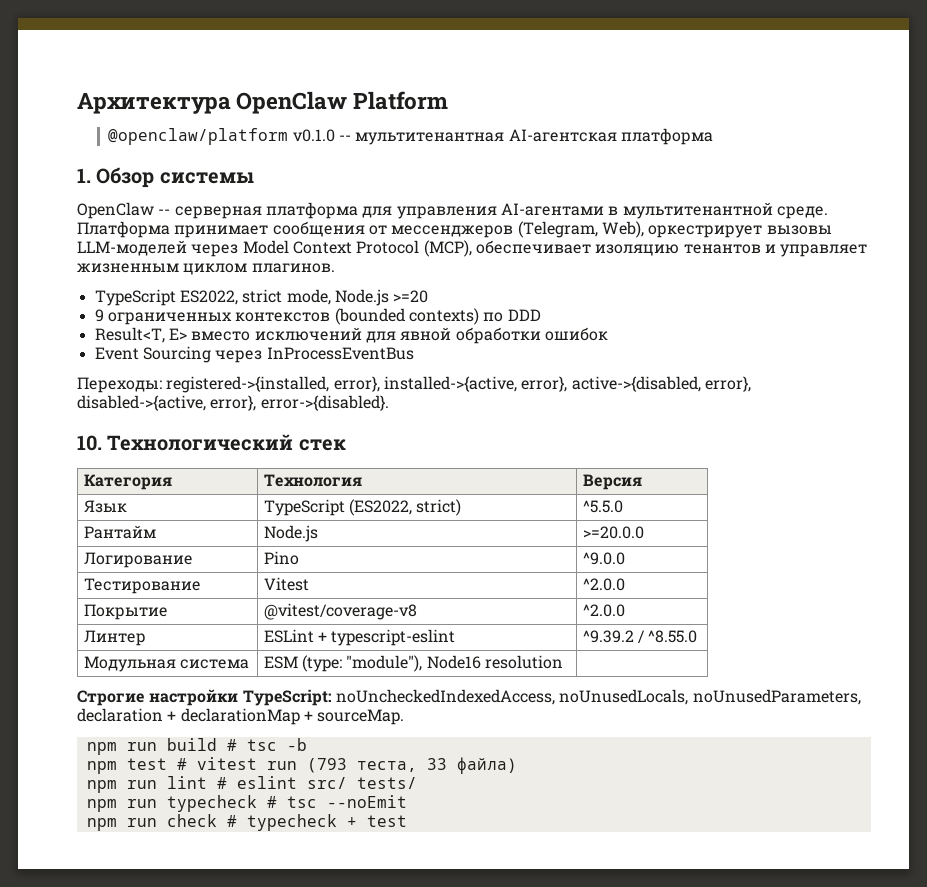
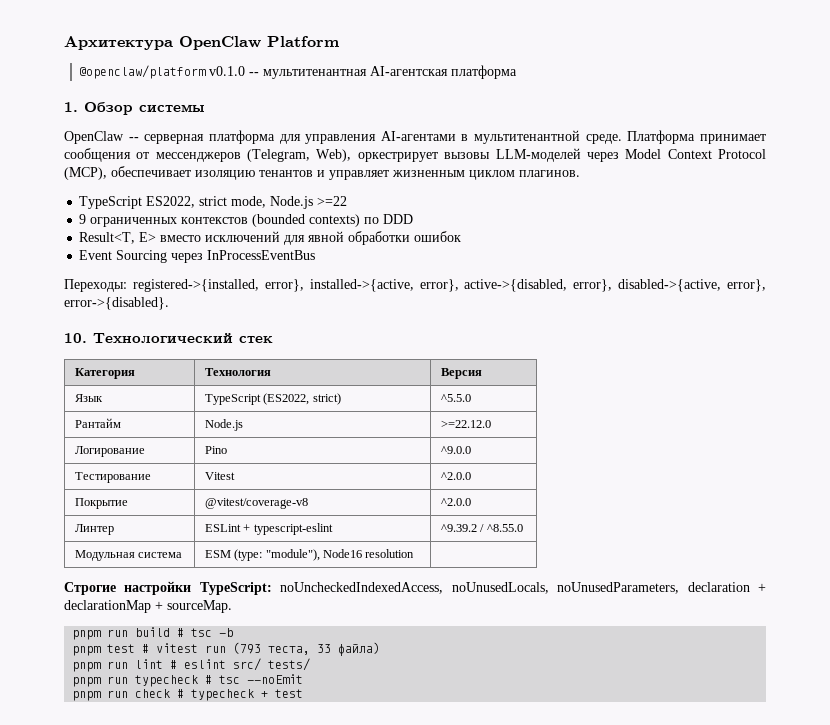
- TypeScript ES2022, strict mode, Node.js >=20
+ TypeScript ES2022, strict mode, Node.js >=22
- Рантайм | Node.js | >=20.0.0
+ Рантайм | Node.js | >=22.12.0
- npm run build # tsc -b
+ pnpm run build # tsc -b
- npm test # vitest run (793 теста, 33 файла)
+ pnpm test # vitest run (793 теста, 33 файла)
- npm run lint # eslint src/ tests/
+ pnpm run lint # eslint src/ tests/
- npm run typecheck # tsc --noEmit
+ pnpm run typecheck # tsc --noEmit
- npm run check # typecheck + test
+ pnpm run check # typecheck + test

